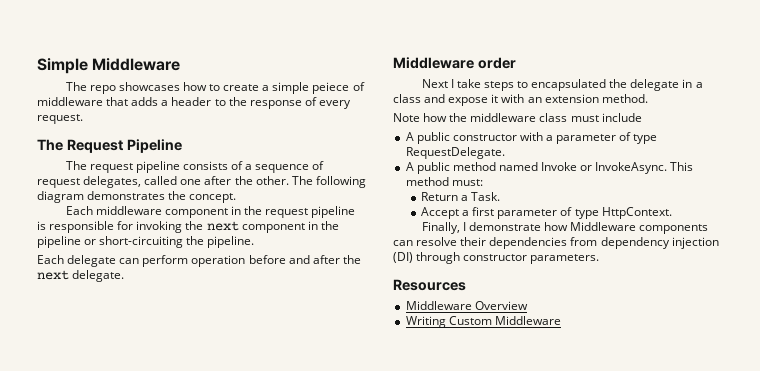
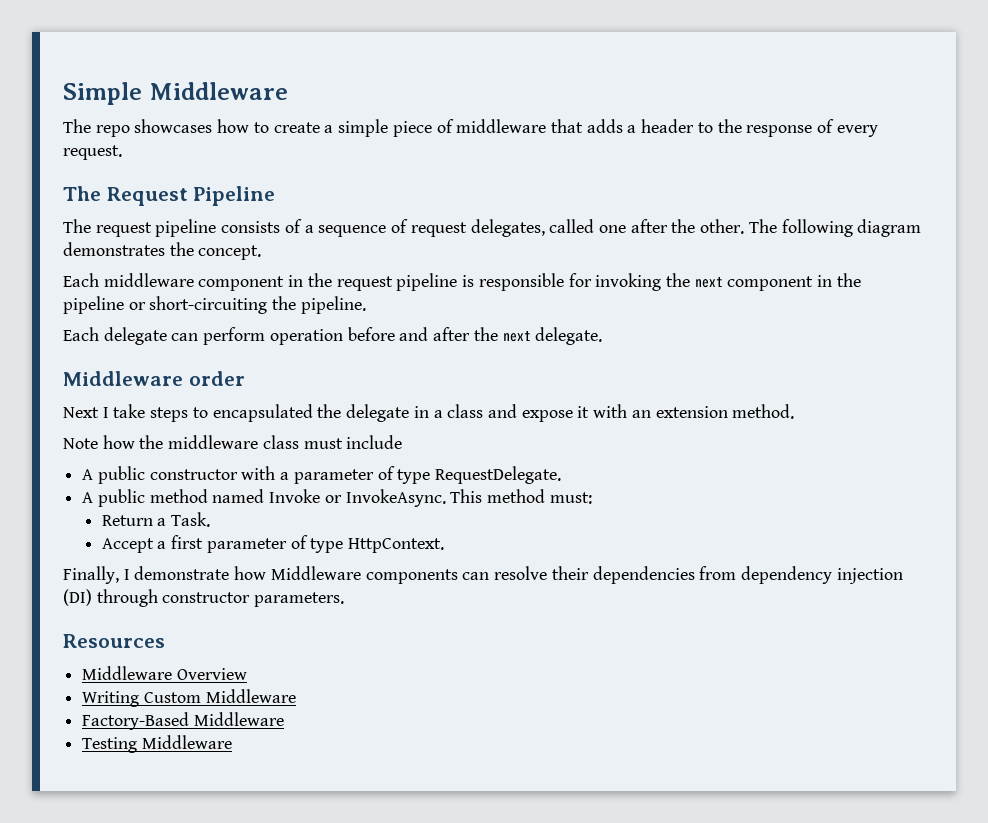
- The repo showcases how to create a simple peiece of middleware that adds a header to the response of every request.
+ The repo showcases how to create a simple piece of middleware that adds a header to the response of every request.
+ Factory-Based Middleware
+ Testing Middleware

